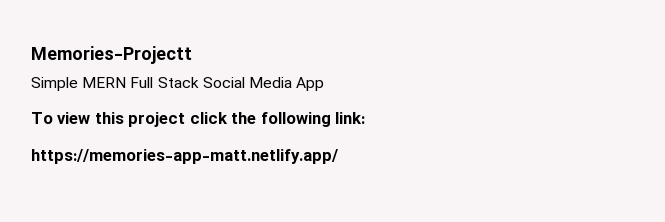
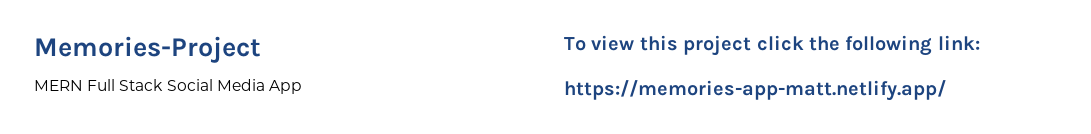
- Memories-Projectt
- Simple MERN Full Stack Social Media App
+ Memories-Project
+ MERN Full Stack Social Media App

